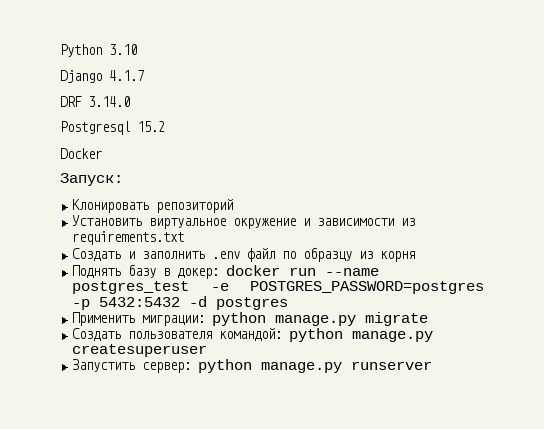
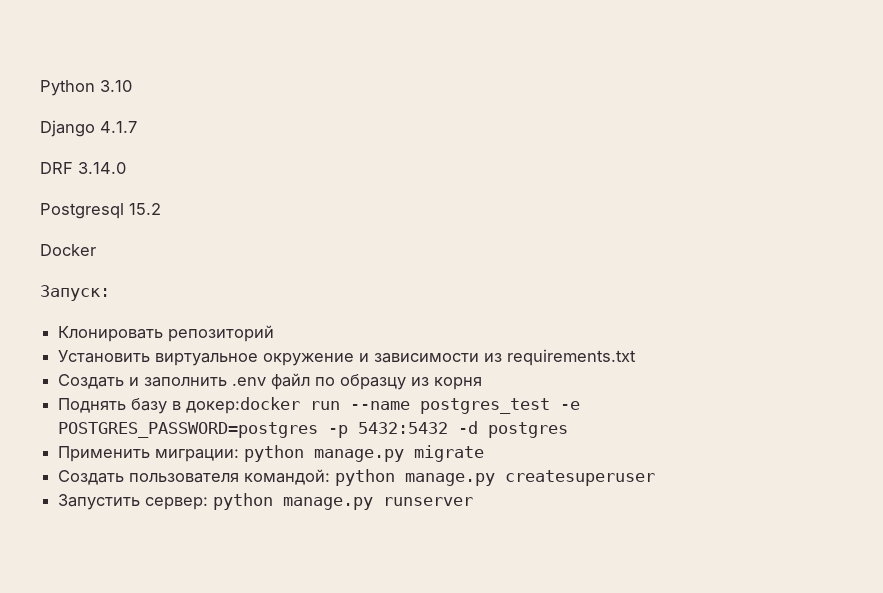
- Поднять базу в докер: docker run --name postgres_test -e POSTGRES_PASSWORD=postgres -p 5432:5432 -d postgres
+ Поднять базу в докер:docker run --name postgres_test -e POSTGRES_PASSWORD=postgres -p 5432:5432 -d postgres

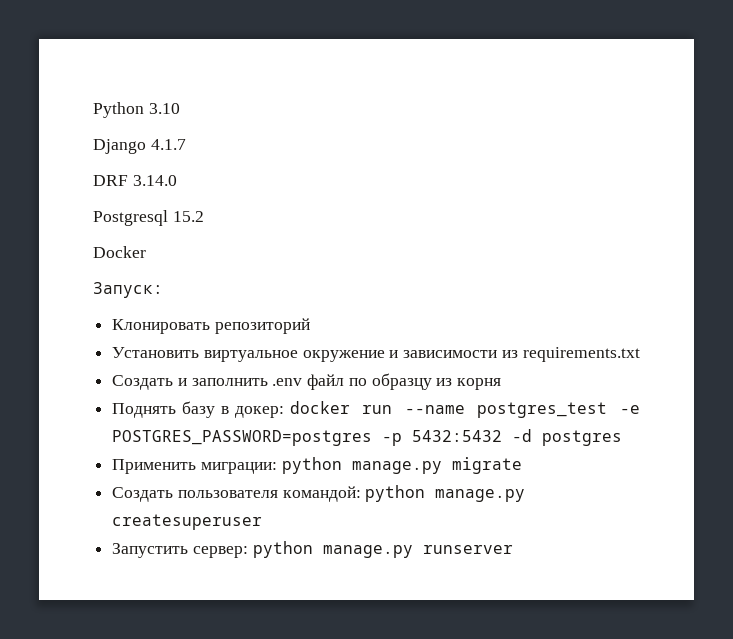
- Поднять базу в докер:docker run --name postgres_test -e POSTGRES_PASSWORD=postgres -p 5432:5432 -d postgres
+ Поднять базу в докер: docker run --name postgres_test -e POSTGRES_PASSWORD=postgres -p 5432:5432 -d postgres

